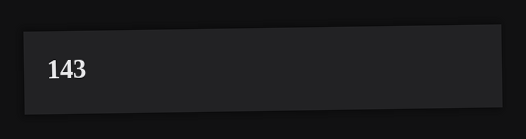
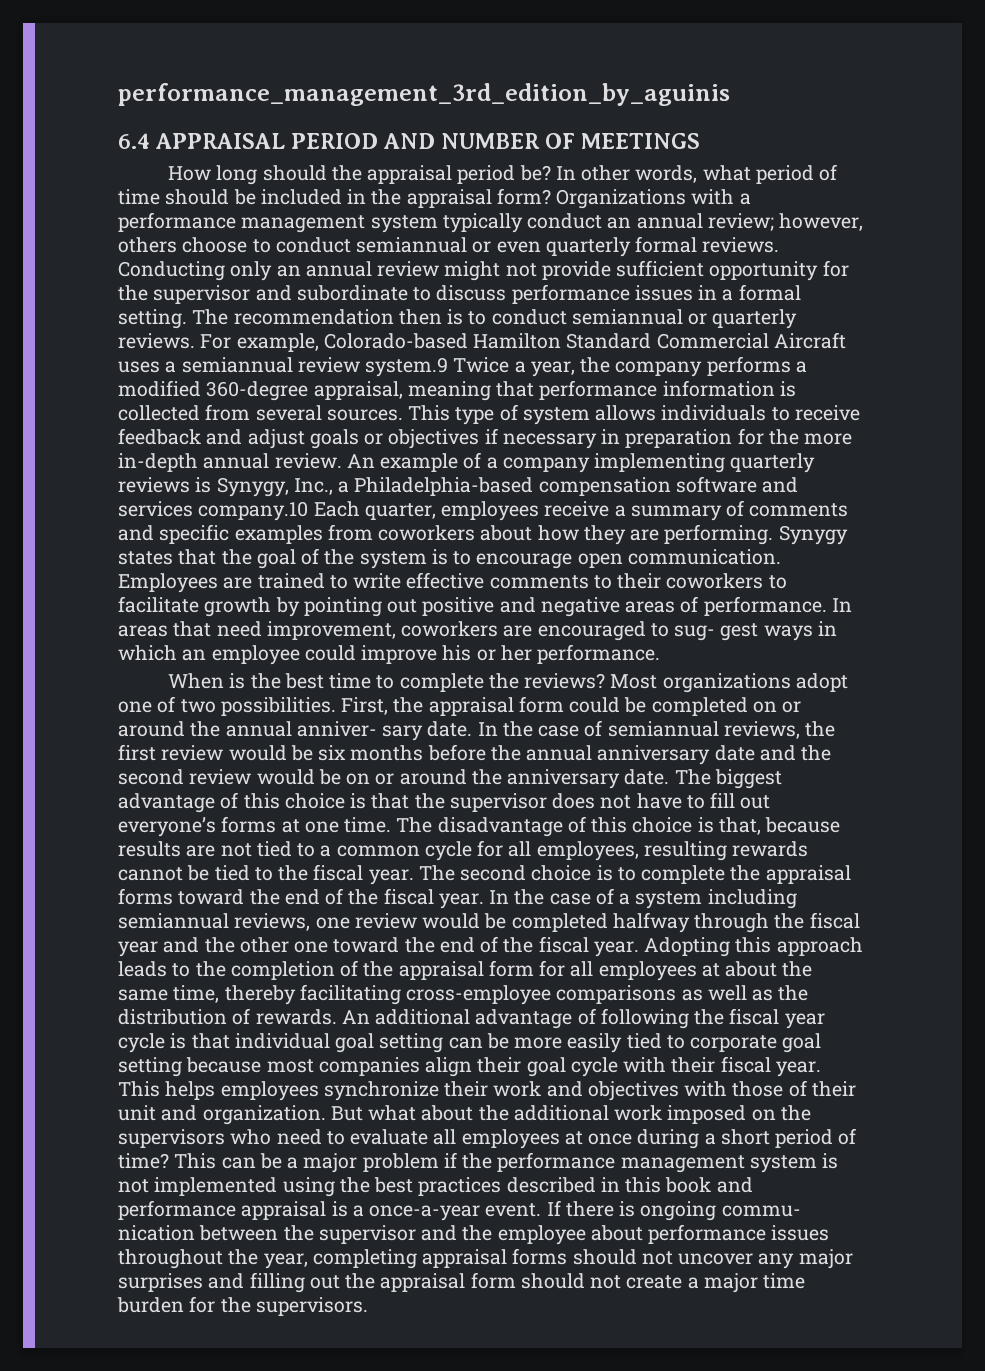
- 143
+ performance_management_3rd_edition_by_aguinis
+ 6.4 APPRAISAL PERIOD AND NUMBER OF MEETINGS
+ How long should the appraisal period be? In other words, what period of time should be included in the appraisal form? Organizations with a performance management system typically conduct an annual review; however, others choose to conduct semiannual or even quarterly formal reviews. Conducting only an annual review might not provide sufficient opportunity for the supervisor and subordinate to discuss performance issues in a formal setting. The recommendation then is to conduct semiannual or quarterly reviews. For example, Colorado-based Hamilton Standard Commercial Aircraft uses a semiannual review system.9 Twice a year, the company performs a modified 360-degree appraisal, meaning that performance information is collected from several sources. This type of system allows individuals to receive feedback and adjust goals or objectives if necessary in preparation for the more in-depth annual review. An example of a company implementing quarterly reviews is Synygy, Inc., a Philadelphia-based compensation software and services company.10 Each quarter, employees receive a summary of comments and specific examples from coworkers about how they are performing. Synygy states that the goal of the system is to encourage open communication. Employees are trained to write effective comments to their coworkers to facilitate growth by pointing out positive and negative areas of performance. In areas that need improvement, coworkers are encouraged to sug- gest ways in which an employee could improve his or her performance.
+ When is the best time to complete the reviews? Most organizations adopt one of two possibilities. First, the appraisal form could be completed on or around the annual anniver- sary date. In the case of semiannual reviews, the first review would be six months before the annual anniversary date and the second review would be on or around the anniversary date. The biggest advantage of this choice is that the supervisor does not have to fill out everyone’s forms at one time. The disadvantage of this choice is that, because results are not tied to a common cycle for all employees, resulting rewards cannot be tied to the fiscal year. The second choice is to complete the appraisal forms toward the end of the fiscal year. In the case of a system including semiannual reviews, one review would be completed halfway through the fiscal year and the other one toward the end of the fiscal year. Adopting this approach leads to the completion of the appraisal form for all employees at about the same time, thereby facilitating cross-employee comparisons as well as the distribution of rewards. An additional advantage of following the fiscal year cycle is that individual goal setting can be more easily tied to corporate goal setting because most companies align their goal cycle with their fiscal year. This helps employees synchronize their work and objectives with those of their unit and organization. But what about the additional work imposed on the supervisors who need to evaluate all employees at once during a short period of time? This can be a major problem if the performance management system is not implemented using the best practices described in this book and performance appraisal is a once-a-year event. If there is ongoing commu- nication between the supervisor and the employee about performance issues throughout the year, completing appraisal forms should not uncover any major surprises and filling out the appraisal form should not create a major time burden for the supervisors.

